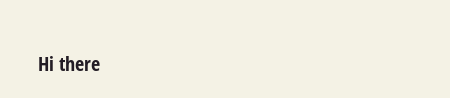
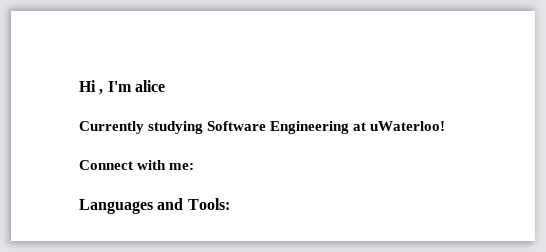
- Hi there
+ Hi , I'm alice
+ Currently studying Software Engineering at uWaterloo!
+ Connect with me:
+ Languages and Tools:

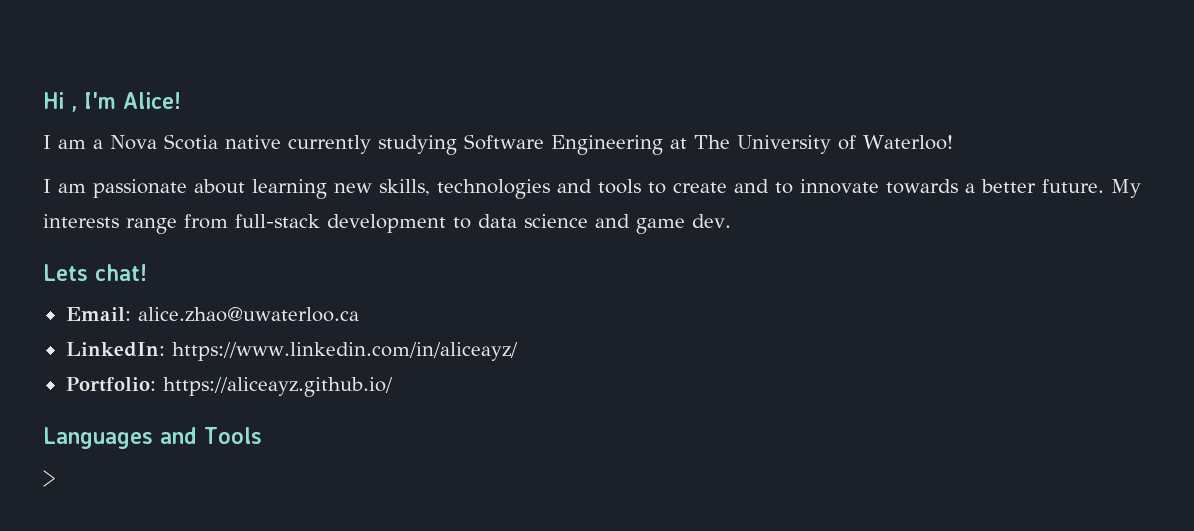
- Hi , I'm alice
- Currently studying Software Engineering at uWaterloo!
- Connect with me:
+ Hi , I'm Alice!
+ I am a Nova Scotia native currently studying Software Engineering at The University of Waterloo!
+ I am passionate about learning new skills, technologies and tools to create and to innovate towards a better future. My interests range from full-stack development to data science and game dev.
+ Lets chat!
+ Email: alice.zhao@uwaterloo.ca
+ LinkedIn: https://www.linkedin.com/in/aliceayz/
+ Portfolio: https://aliceayz.github.io/
- Languages and Tools:
+ Languages and Tools
+ >

